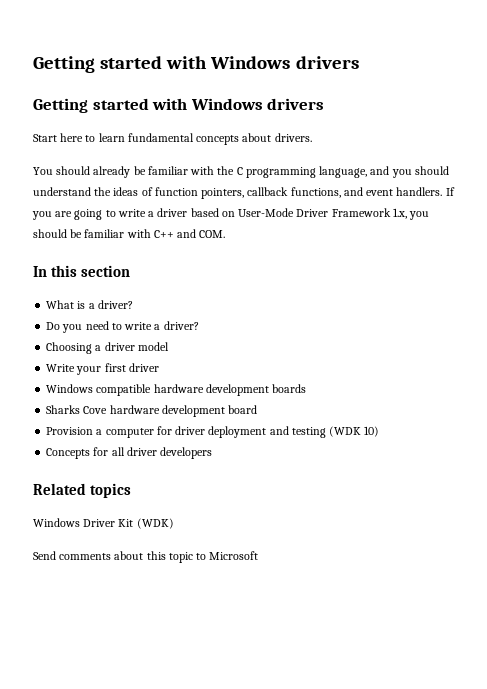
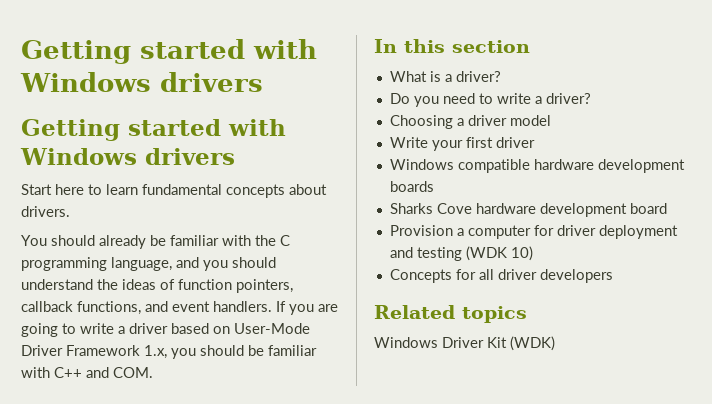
- Send comments about this topic to Microsoft

